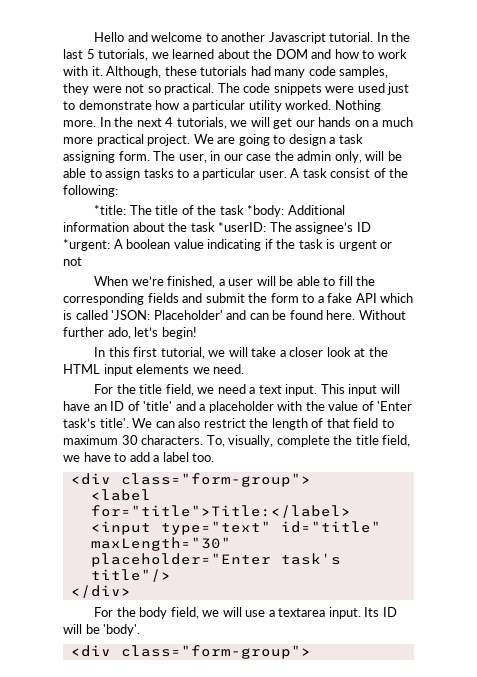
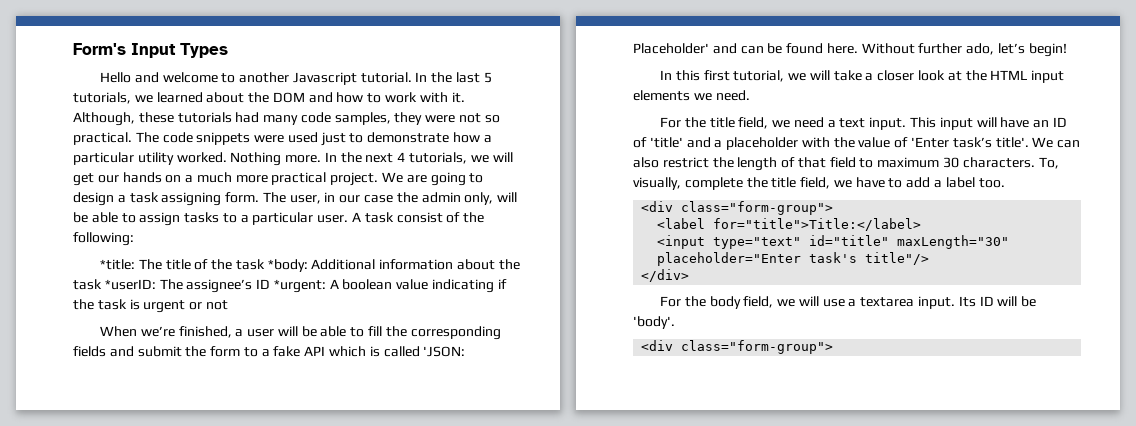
+ Form's Input Types

